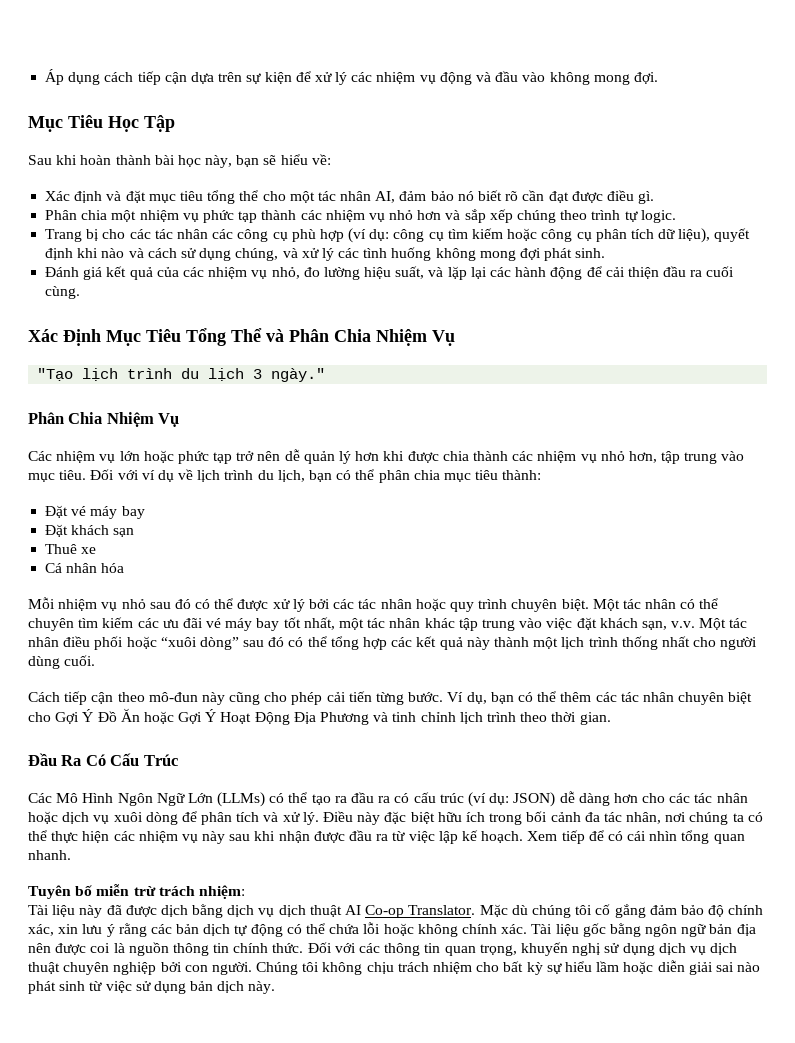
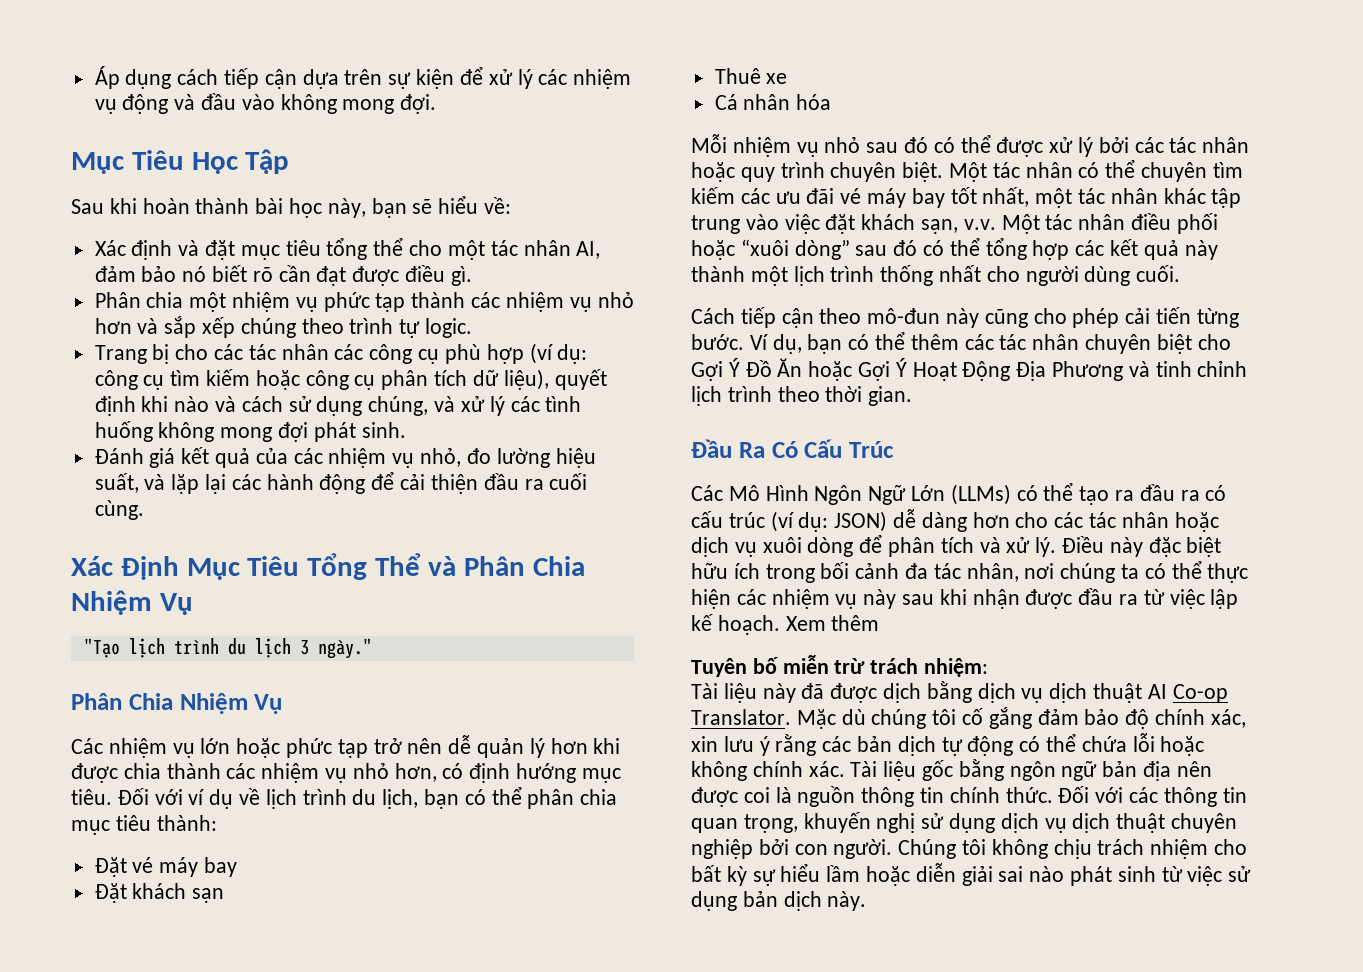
- Các nhiệm vụ lớn hoặc phức tạp trở nên dễ quản lý hơn khi được chia thành các nhiệm vụ nhỏ hơn, tập trung vào mục tiêu.
+ Các nhiệm vụ lớn hoặc phức tạp trở nên dễ quản lý hơn khi được chia thành các nhiệm vụ nhỏ hơn, có định hướng mục tiêu.
- Xem tiếp để có cái nhìn tổng quan nhanh.
+ Xem thêm

